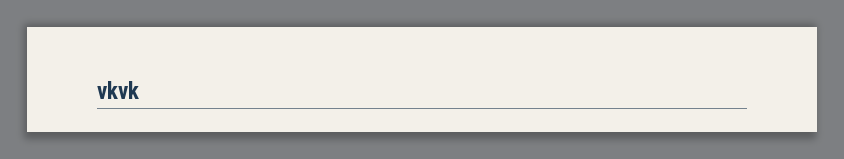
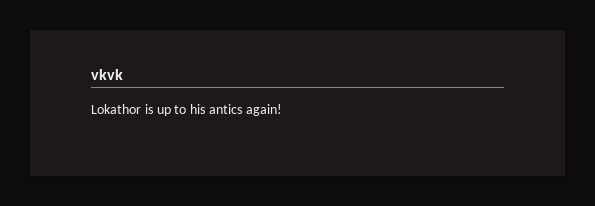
+ Lokathor is up to his antics again!

